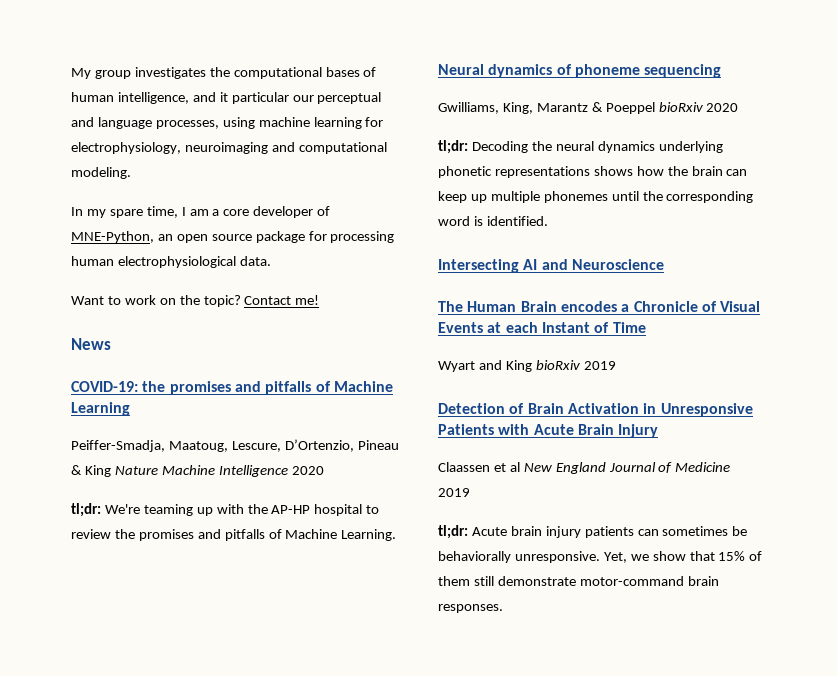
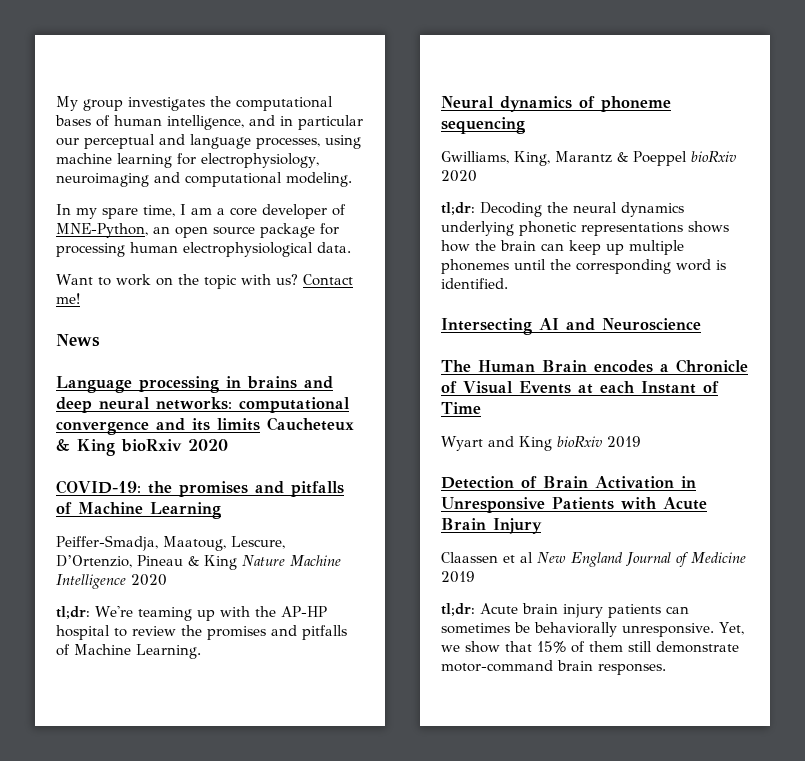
- My group investigates the computational bases of human intelligence, and it particular our perceptual and language processes, using machine learning for electrophysiology, neuroimaging and computational modeling.
+ My group investigates the computational bases of human intelligence, and in particular our perceptual and language processes, using machine learning for electrophysiology, neuroimaging and computational modeling.
- Want to work on the topic?
+ Want to work on the topic with us?
+ Language processing in brains and deep neural networks: computational convergence and its limits Caucheteux & King bioRxiv 2020

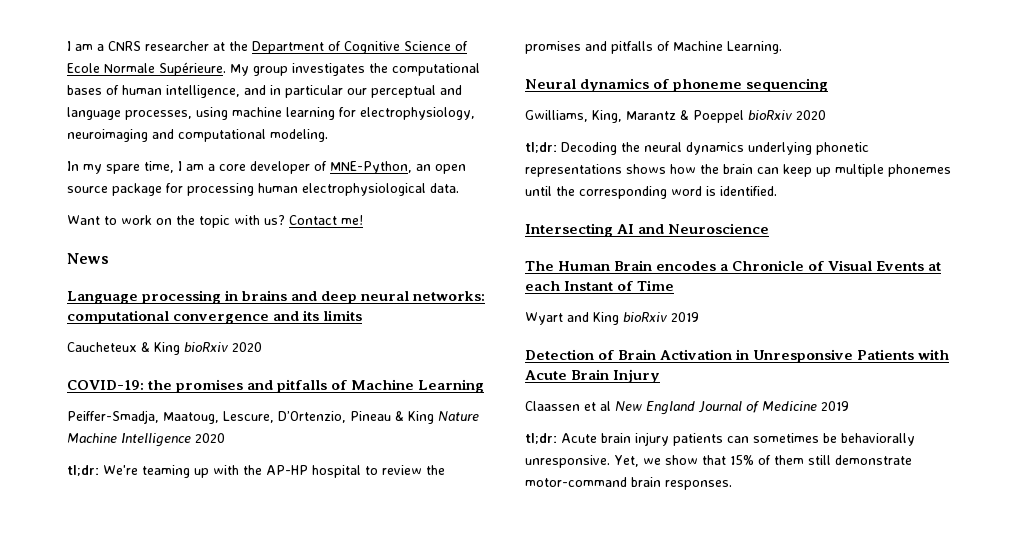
+ I am a CNRS researcher at the Department of Cognitive Science of Ecole Normale Supérieure.
- Language processing in brains and deep neural networks: computational convergence and its limits Caucheteux & King bioRxiv 2020
+ Language processing in brains and deep neural networks: computational convergence and its limits
+ Caucheteux & King bioRxiv 2020

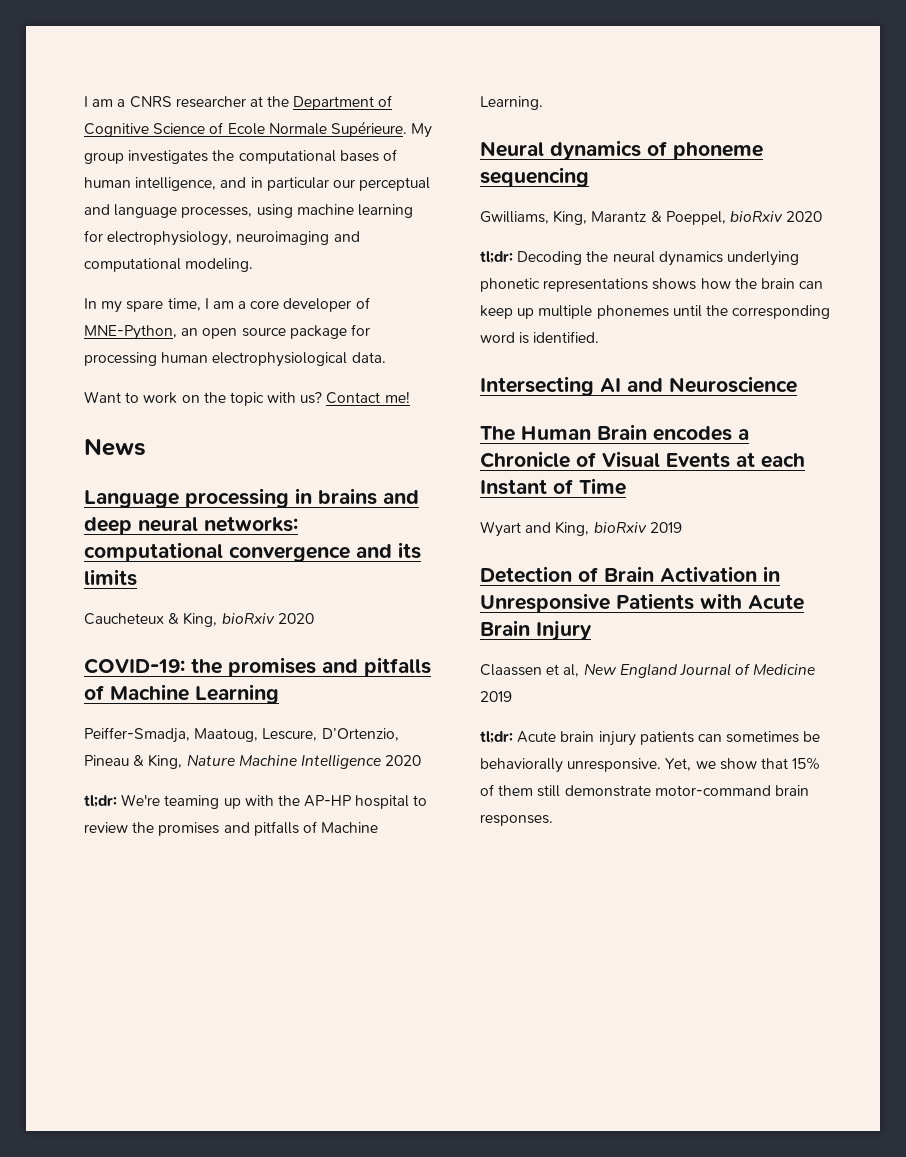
- Caucheteux & King bioRxiv 2020
+ Caucheteux & King, bioRxiv 2020
- Peiffer-Smadja, Maatoug, Lescure, D’Ortenzio, Pineau & King Nature Machine Intelligence 2020
+ Peiffer-Smadja, Maatoug, Lescure, D’Ortenzio, Pineau & King, Nature Machine Intelligence 2020
- Gwilliams, King, Marantz & Poeppel bioRxiv 2020
+ Gwilliams, King, Marantz & Poeppel, bioRxiv 2020
- Wyart and King bioRxiv 2019
+ Wyart and King, bioRxiv 2019
- Claassen et al New England Journal of Medicine 2019
+ Claassen et al, New England Journal of Medicine 2019

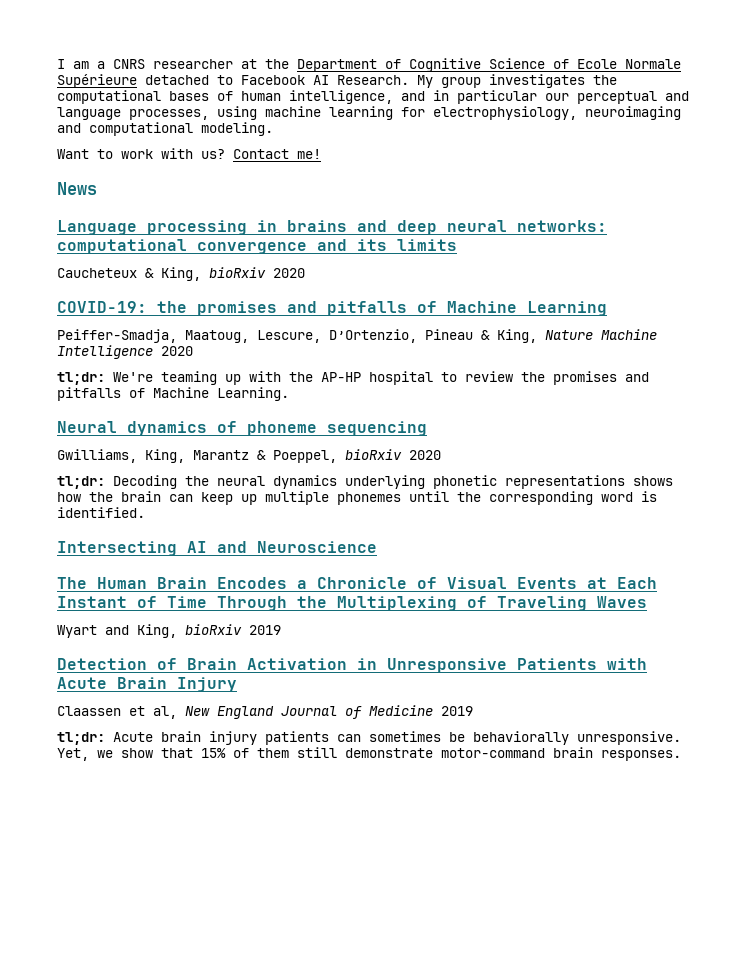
- I am a CNRS researcher at the Department of Cognitive Science of Ecole Normale Supérieure.
+ I am a CNRS researcher at the Department of Cognitive Science of Ecole Normale Supérieure detached to Facebook AI Research.
- In my spare time, I am a core developer of MNE-Python, an open source package for processing human electrophysiological data.
- Want to work on the topic with us?
+ Want to work with us?
- The Human Brain encodes a Chronicle of Visual Events at each Instant of Time
+ The Human Brain Encodes a Chronicle of Visual Events at Each Instant of Time Through the Multiplexing of Traveling Waves

